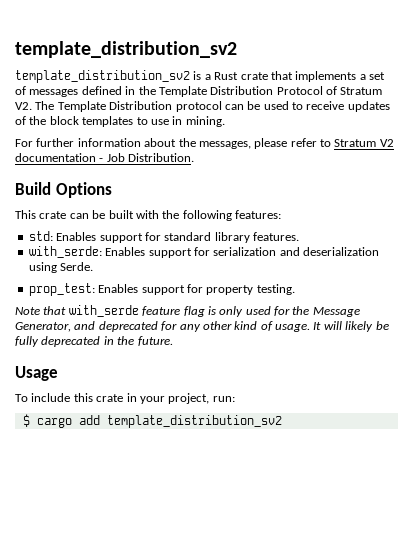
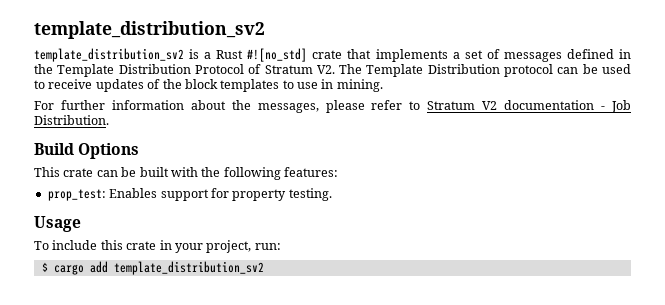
- template_distribution_sv2 is a Rust crate that implements a set of messages defined in the Template Distribution Protocol of Stratum V2. The Template Distribution protocol can be used to receive updates of the block templates to use in mining.
+ template_distribution_sv2 is a Rust #![no_std] crate that implements a set of messages defined in the Template Distribution Protocol of Stratum V2. The Template Distribution protocol can be used to receive updates of the block templates to use in mining.
- std: Enables support for standard library features.
- with_serde: Enables support for serialization and deserialization using Serde.
- Note that with_serde feature flag is only used for the Message Generator, and deprecated for any other kind of usage. It will likely be fully deprecated in the future.

